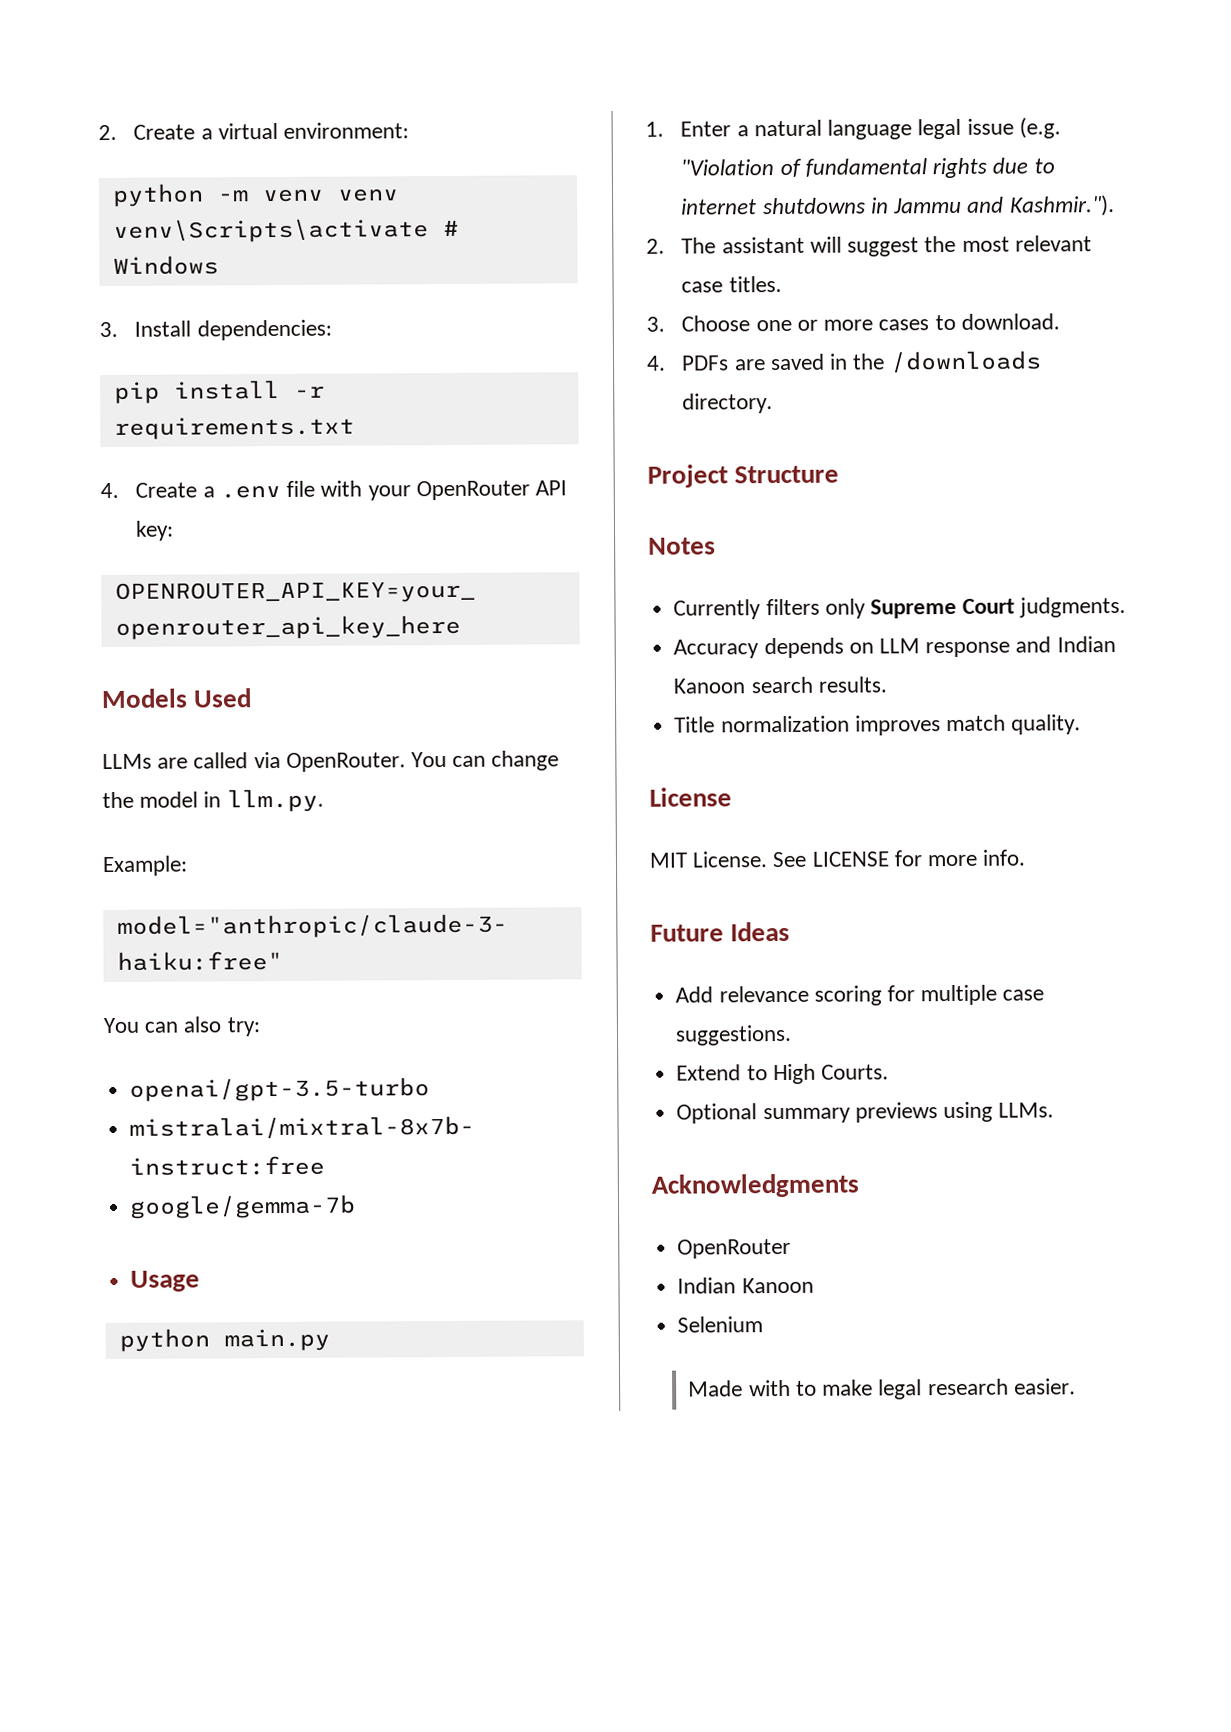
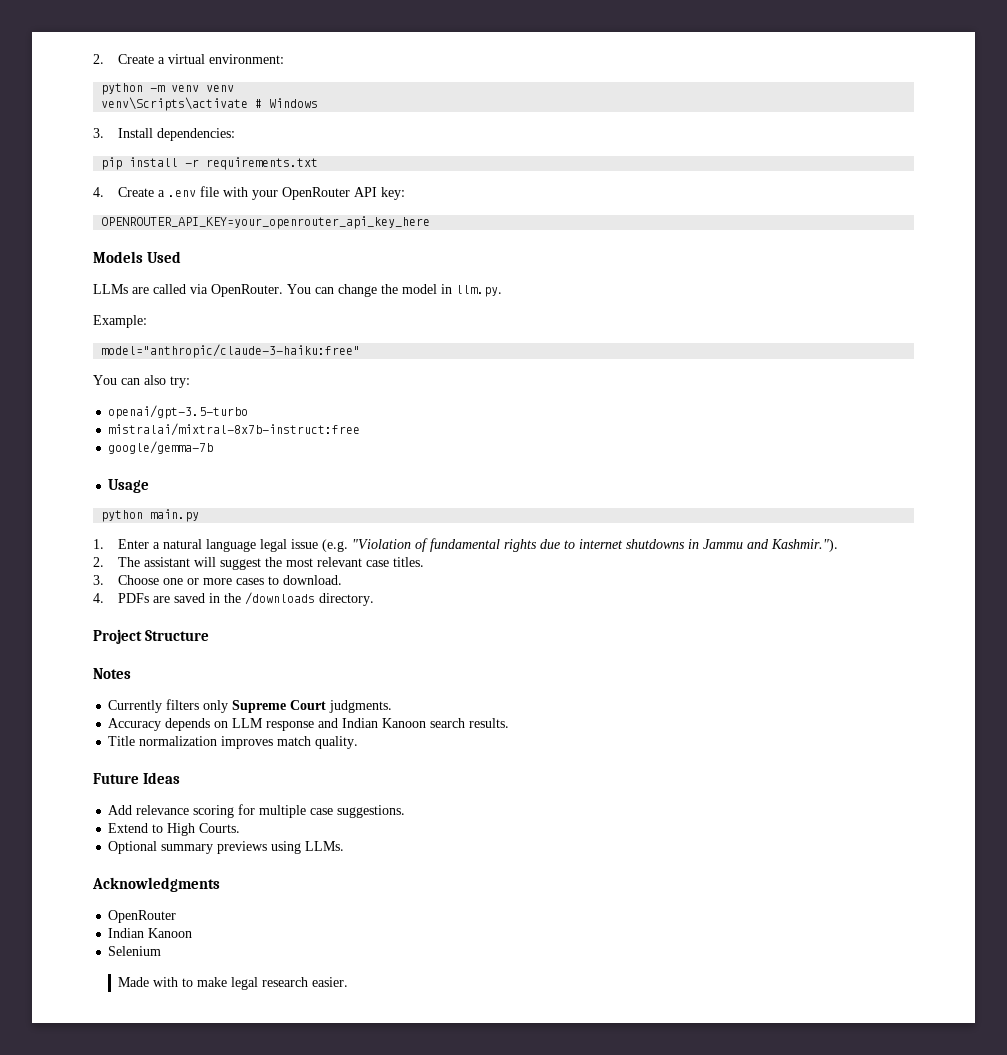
- License
- MIT License. See LICENSE for more info.

